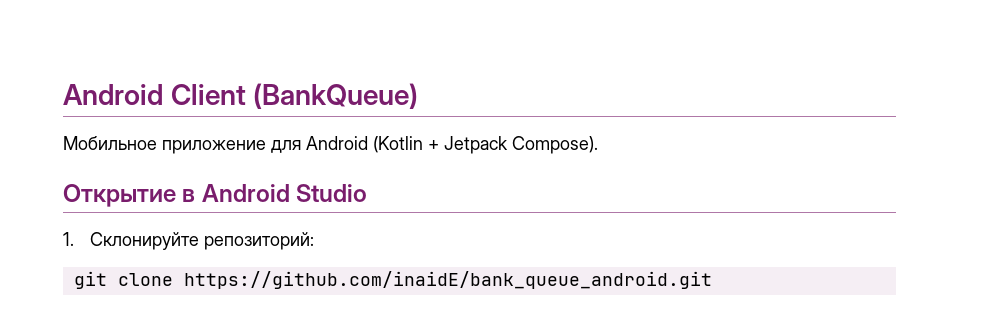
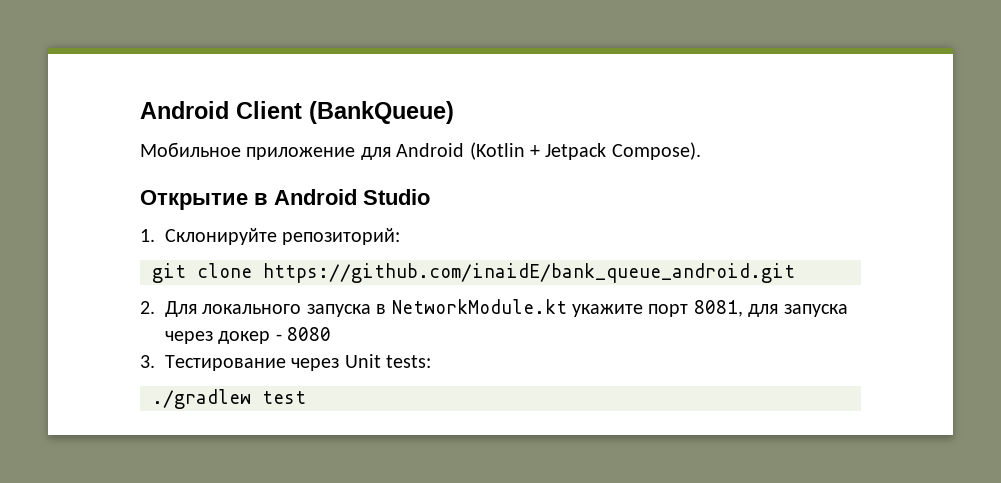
+ 2. Для локального запуска в NetworkModule.kt укажите порт 8081, для запуска через докер - 8080
+ 3. Тестирование через Unit tests:
+ ./gradlew test

